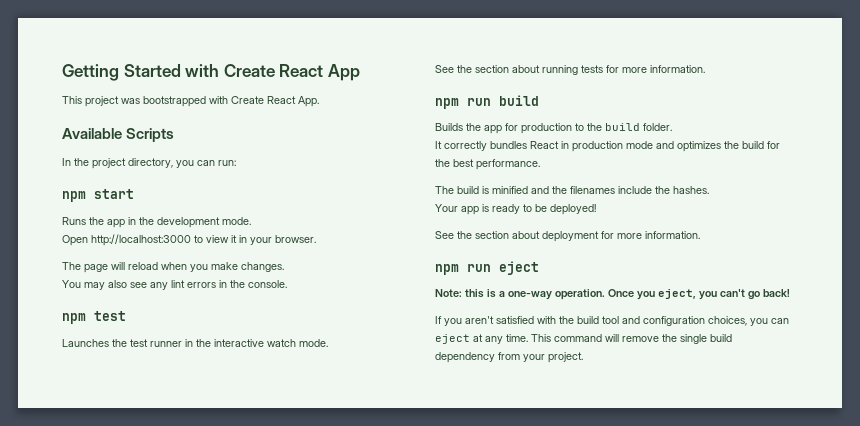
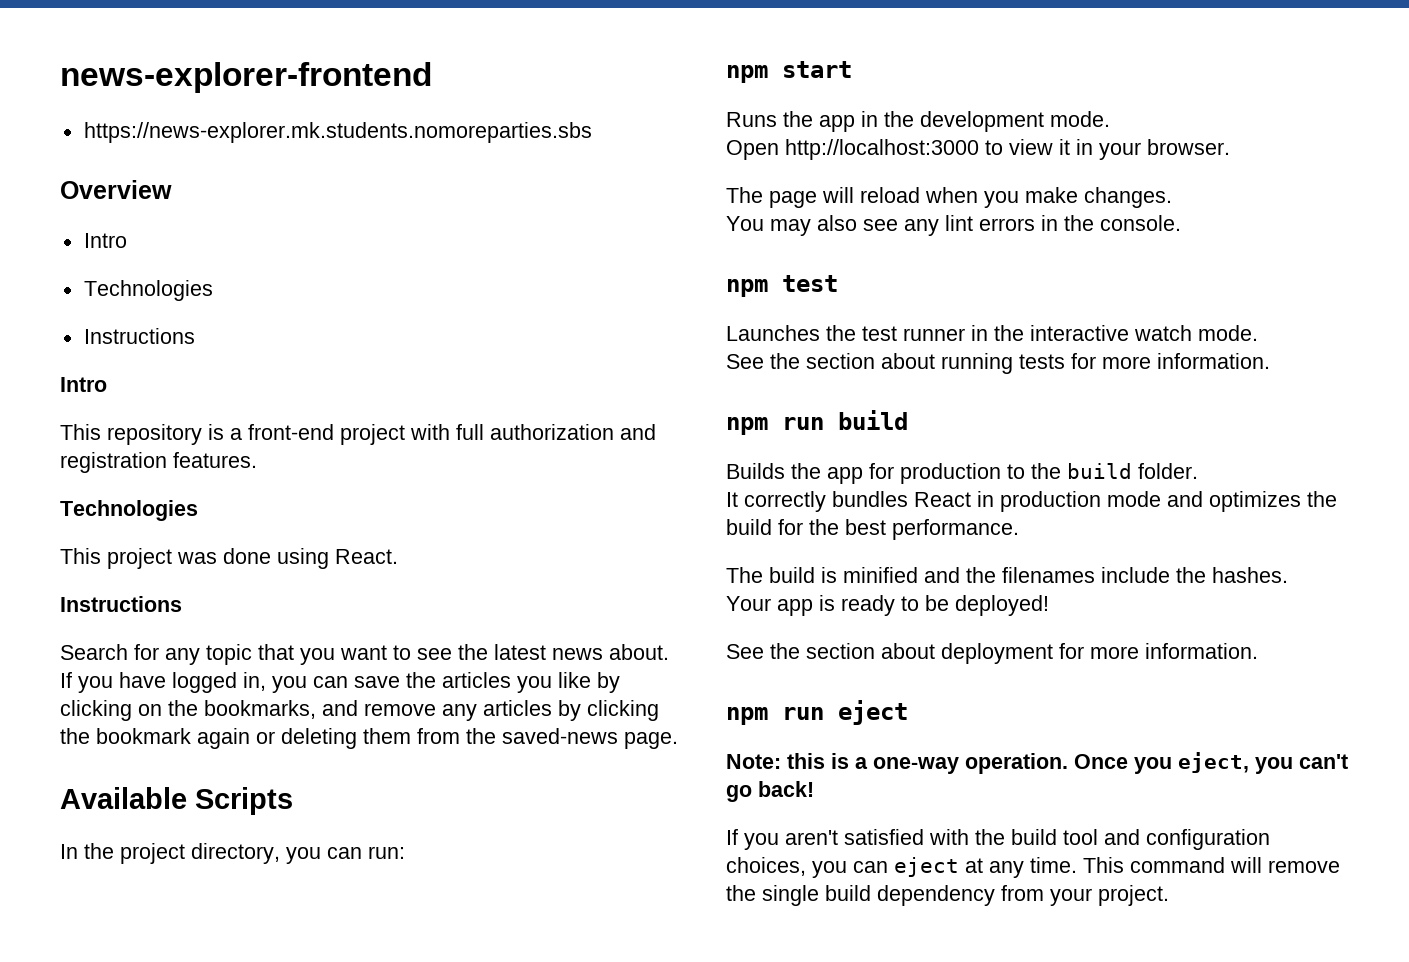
- Getting Started with Create React App
- This project was bootstrapped with Create React App.
+ news-explorer-frontend
+ https://news-explorer.mk.students.nomoreparties.sbs
+ Overview
+ Intro
+ Technologies
+ Instructions
+ Intro
+ This repository is a front-end project with full authorization and registration features.
+ Technologies
+ This project was done using React.
+ Instructions
+ Search for any topic that you want to see the latest news about. If you have logged in, you can save the articles you like by clicking on the bookmarks, and remove any articles by clicking the bookmark again or deleting them from the saved-news page.

